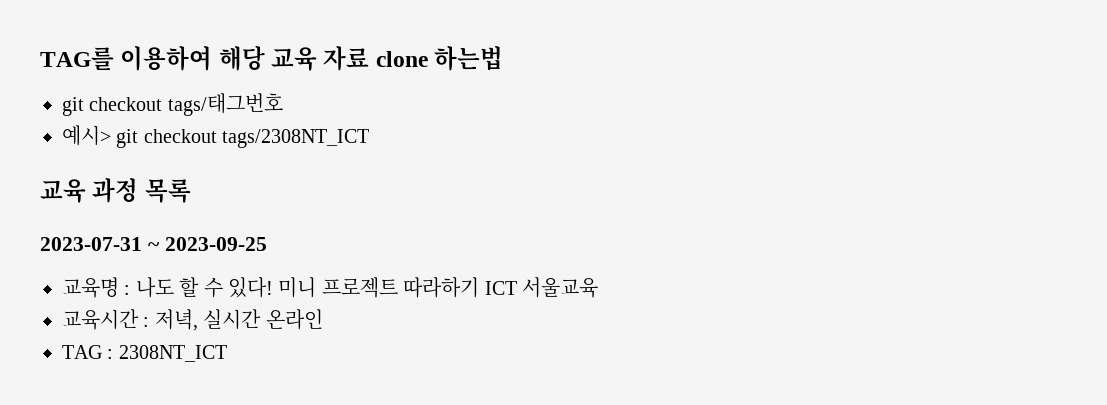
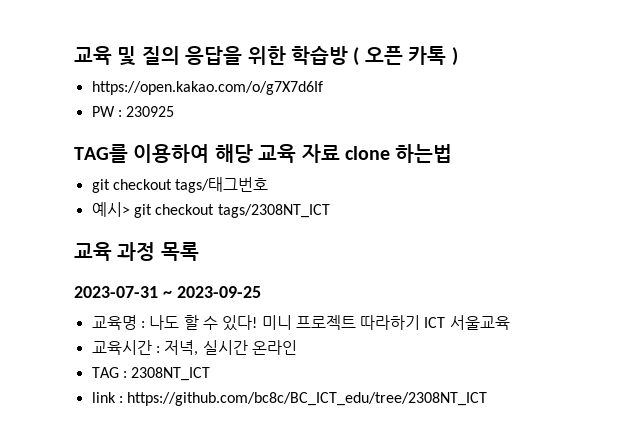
+ 교육 및 질의 응답을 위한 학습방 ( 오픈 카톡 )
+ https://open.kakao.com/o/g7X7d6If
+ PW : 230925
+ link : https://github.com/bc8c/BC_ICT_edu/tree/2308NT_ICT

